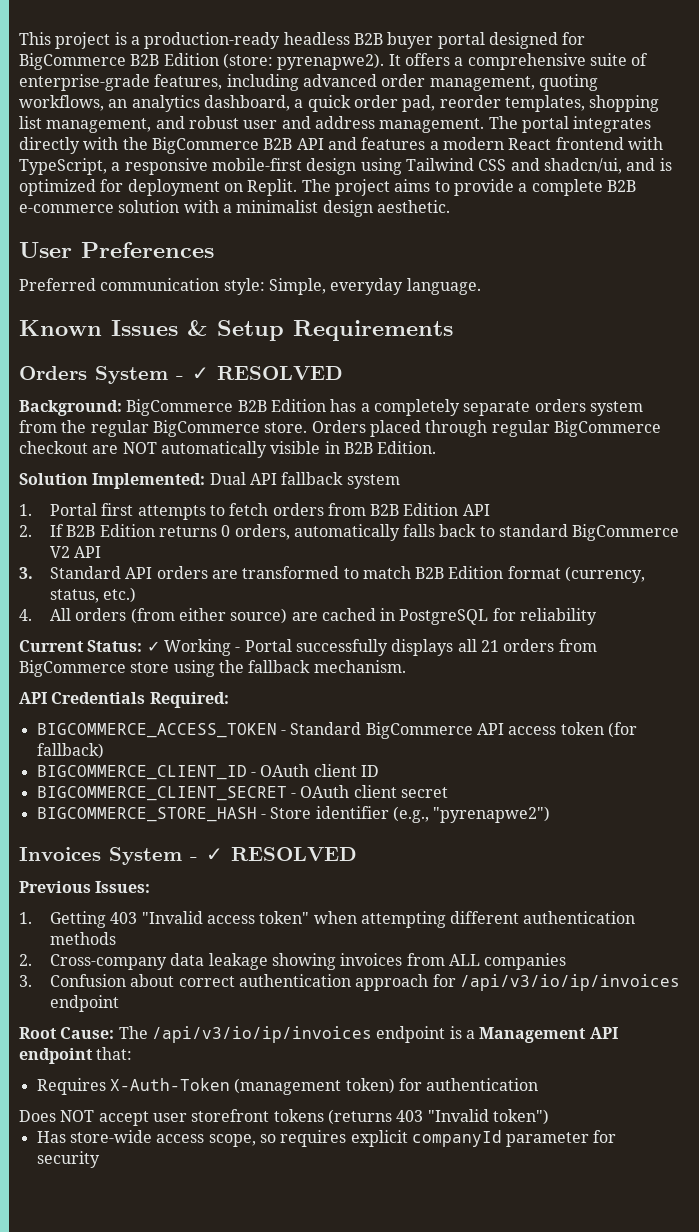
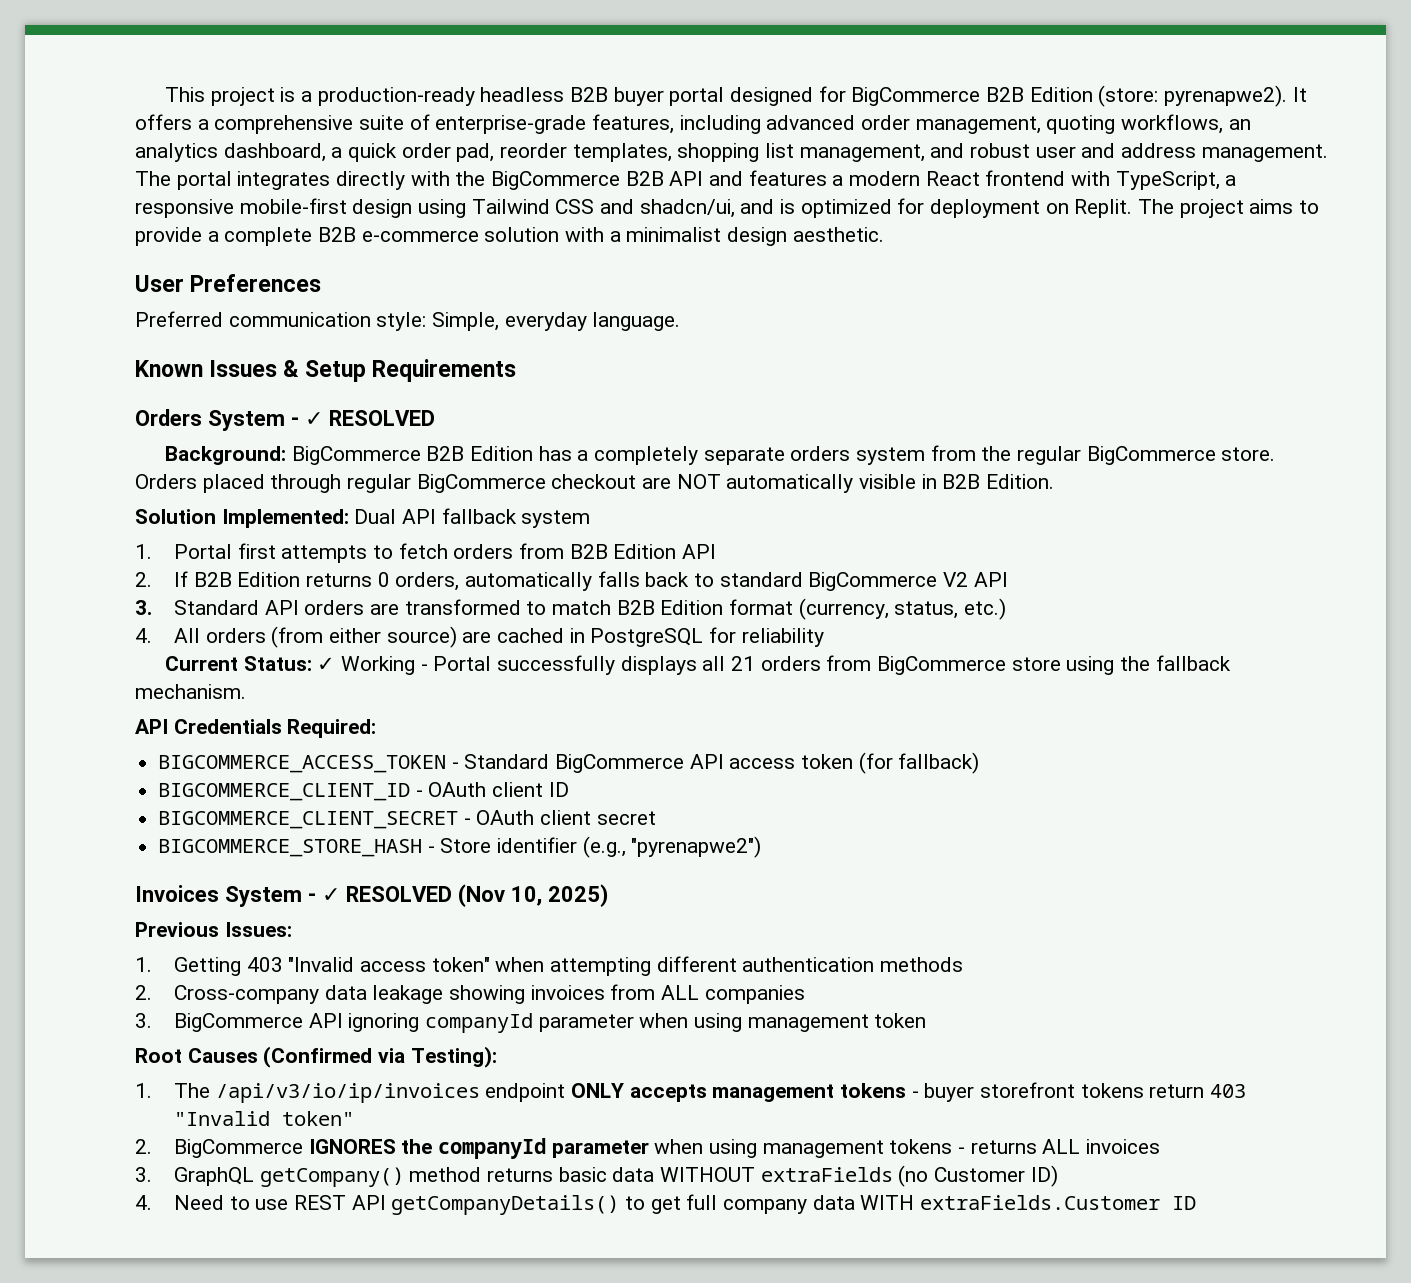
- Invoices System - ✓ RESOLVED
+ Invoices System - ✓ RESOLVED (Nov 10, 2025)
- 3. Confusion about correct authentication approach for /api/v3/io/ip/invoices endpoint
- Root Cause: The /api/v3/io/ip/invoices endpoint is a Management API endpoint that:
- Requires X-Auth-Token (management token) for authentication
- Does NOT accept user storefront tokens (returns 403 "Invalid token")
- Has store-wide access scope, so requires explicit companyId parameter for security
+ 3. BigCommerce API ignoring companyId parameter when using management token
+ Root Causes (Confirmed via Testing):
+ 1. The /api/v3/io/ip/invoices endpoint ONLY accepts management tokens - buyer storefront tokens return 403 "Invalid token"
+ 2. BigCommerce IGNORES the companyId parameter when using management tokens - returns ALL invoices
+ 3. GraphQL getCompany() method returns basic data WITHOUT extraFields (no Customer ID)
+ 4. Need to use REST API getCompanyDetails() to get full company data WITH extraFields.Customer ID

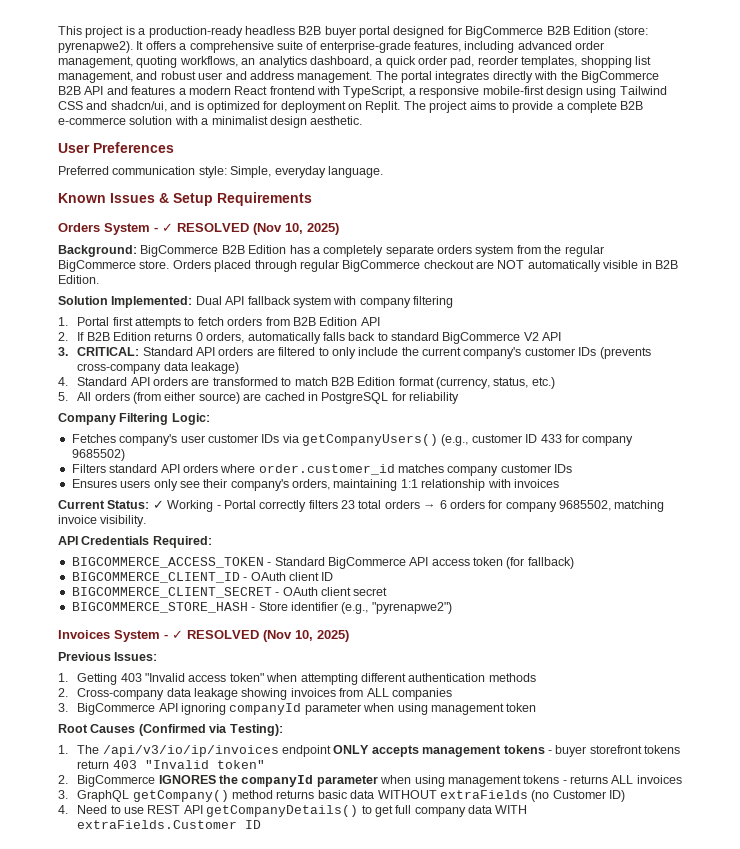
- Orders System - ✓ RESOLVED
+ Orders System - ✓ RESOLVED (Nov 10, 2025)
- Solution Implemented: Dual API fallback system
+ Solution Implemented: Dual API fallback system with company filtering
- 3. Standard API orders are transformed to match B2B Edition format (currency, status, etc.)
+ 3. CRITICAL: Standard API orders are filtered to only include the current company's customer IDs (prevents cross-company data leakage)
+ 4. Standard API orders are transformed to match B2B Edition format (currency, status, etc.)
- 4. All orders (from either source) are cached in PostgreSQL for reliability
+ 5. All orders (from either source) are cached in PostgreSQL for reliability
+ Company Filtering Logic:
+ Fetches company's user customer IDs via getCompanyUsers() (e.g., customer ID 433 for company 9685502)
+ Filters standard API orders where order.customer_id matches company customer IDs
+ Ensures users only see their company's orders, maintaining 1:1 relationship with invoices
- Current Status: ✓ Working - Portal successfully displays all 21 orders from BigCommerce store using the fallback mechanism.
+ Current Status: ✓ Working - Portal correctly filters 23 total orders → 6 orders for company 9685502, matching invoice visibility.

